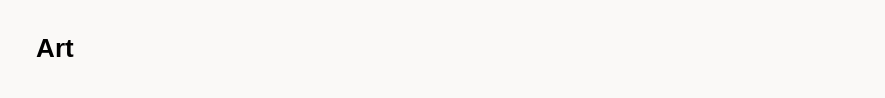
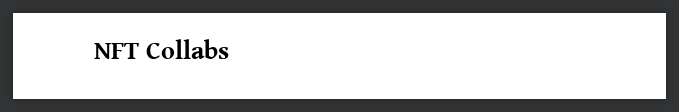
- Art
+ NFT Collabs

